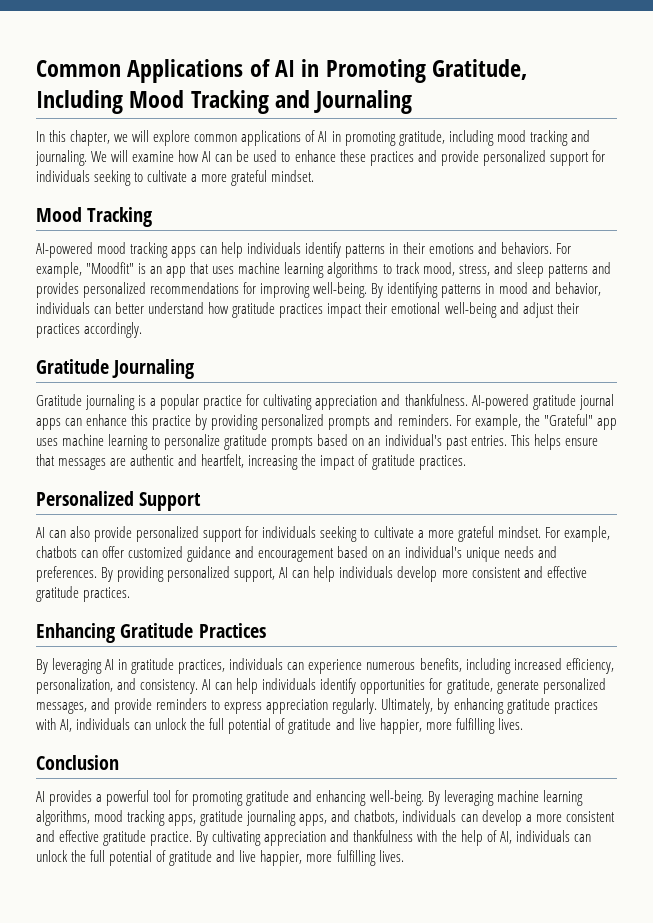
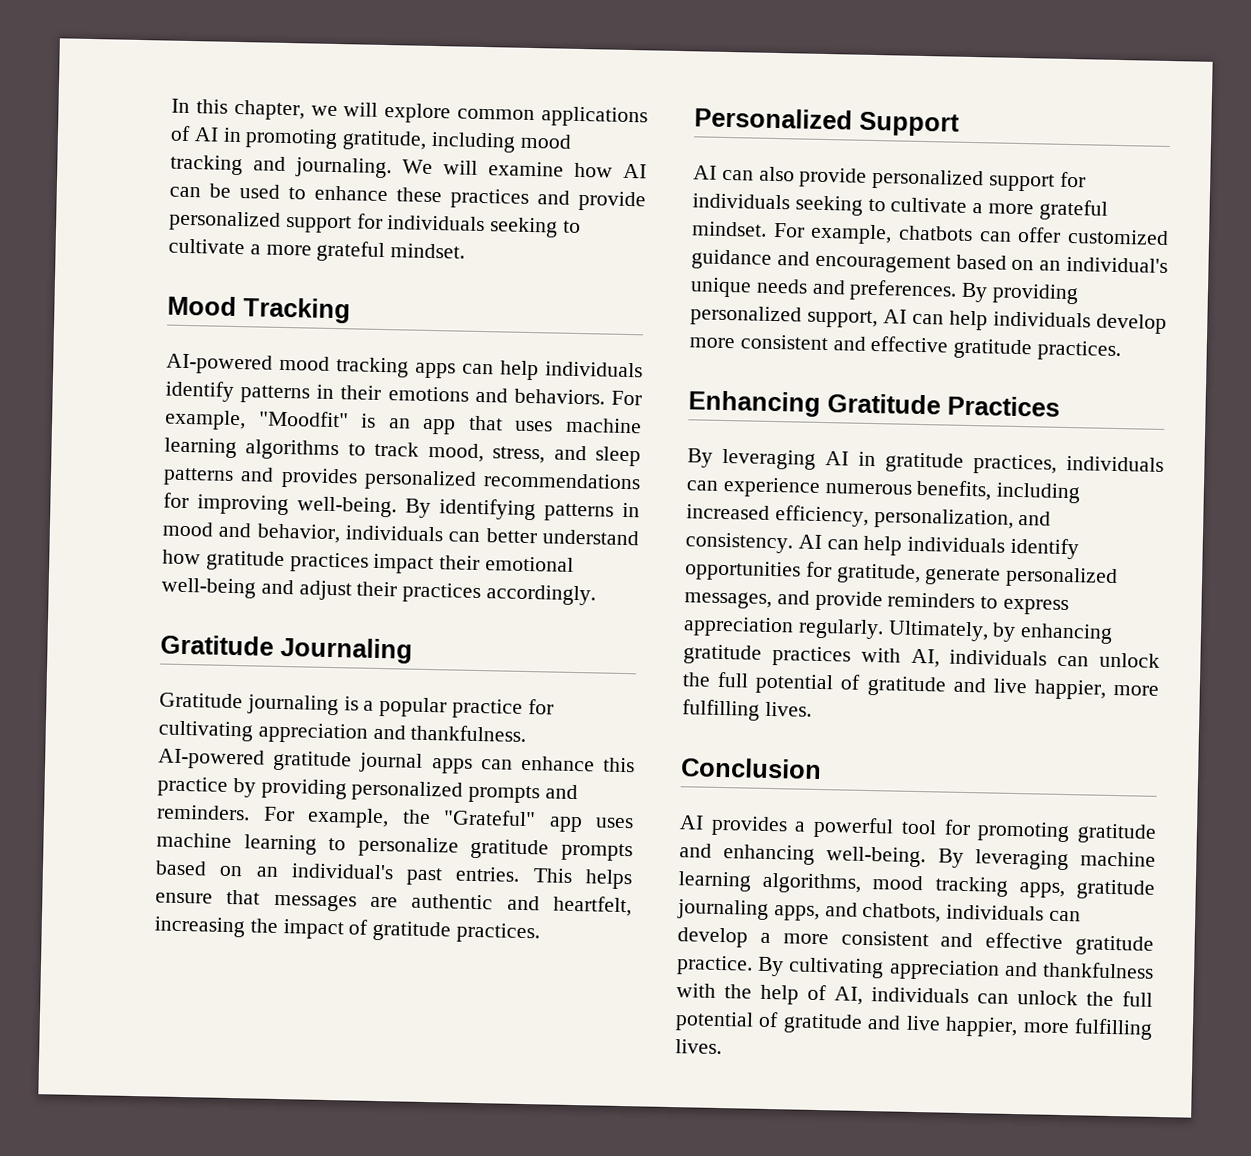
- Common Applications of AI in Promoting Gratitude, Including Mood Tracking and Journaling

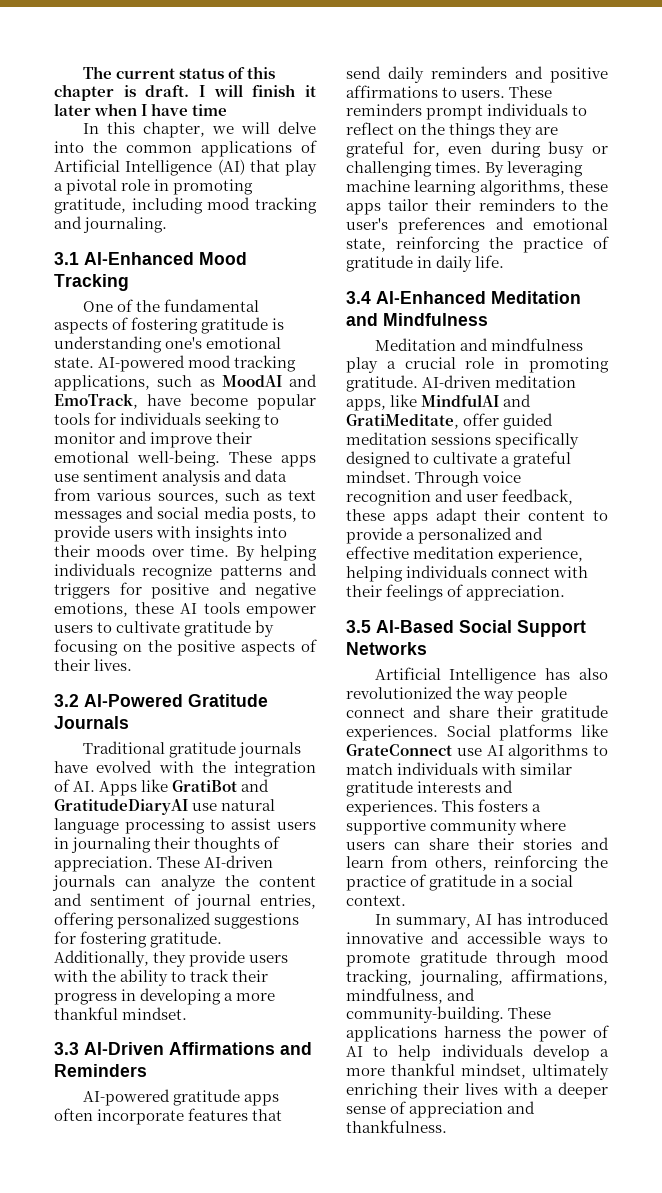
+ The current status of this chapter is draft. I will finish it later when I have time
- In this chapter, we will explore common applications of AI in promoting gratitude, including mood tracking and journaling. We will examine how AI can be used to enhance these practices and provide personalized support for individuals seeking to cultivate a more grateful mindset.
+ In this chapter, we will delve into the common applications of Artificial Intelligence (AI) that play a pivotal role in promoting gratitude, including mood tracking and journaling.
+ 3.1 AI-Enhanced Mood Tracking
+ One of the fundamental aspects of fostering gratitude is understanding one's emotional state. AI-powered mood tracking applications, such as MoodAI and EmoTrack, have become popular tools for individuals seeking to monitor and improve their emotional well-being. These apps use sentiment analysis and data from various sources, such as text messages and social media posts, to provide users with insights into their moods over time. By helping individuals recognize patterns and triggers for positive and negative emotions, these AI tools empower users to cultivate gratitude by focusing on the positive aspects of their lives.
+ 3.2 AI-Powered Gratitude Journals
+ Traditional gratitude journals have evolved with the integration of AI. Apps like GratiBot and GratitudeDiaryAI use natural language processing to assist users in journaling their thoughts of appreciation. These AI-driven journals can analyze the content and sentiment of journal entries, offering personalized suggestions for fostering gratitude. Additionally, they provide users with the ability to track their progress in developing a more thankful mindset.
- Mood Tracking
- AI-powered mood tracking apps can help individuals identify patterns in their emotions and behaviors. For example, "Moodfit" is an app that uses machine learning algorithms to track mood, stress, and sleep patterns and provides personalized recommendations for improving well-being. By identifying patterns in mood and behavior, individuals can better understand how gratitude practices impact their emotional well-being and adjust their practices accordingly.
- Gratitude Journaling
- Gratitude journaling is a popular practice for cultivating appreciation and thankfulness. AI-powered gratitude journal apps can enhance this practice by providing personalized prompts and reminders. For example, the "Grateful" app uses machine learning to personalize gratitude prompts based on an individual's past entries. This helps ensure that messages are authentic and heartfelt, increasing the impact of gratitude practices.
- Personalized Support
- AI can also provide personalized support for individuals seeking to cultivate a more grateful mindset. For example, chatbots can offer customized guidance and encouragement based on an individual's unique needs and preferences. By providing personalized support, AI can help individuals develop more consistent and effective gratitude practices.
- Enhancing Gratitude Practices
- By leveraging AI in gratitude practices, individuals can experience numerous benefits, including increased efficiency, personalization, and consistency. AI can help individuals identify opportunities for gratitude, generate personalized messages, and provide reminders to express appreciation regularly. Ultimately, by enhancing gratitude practices with AI, individuals can unlock the full potential of gratitude and live happier, more fulfilling lives.
- Conclusion
- AI provides a powerful tool for promoting gratitude and enhancing well-being.
+ 3.3 AI-Driven Affirmations and Reminders
+ AI-powered gratitude apps often incorporate features that send daily reminders and positive affirmations to users. These reminders prompt individuals to reflect on the things they are grateful for, even during busy or challenging times.
- By leveraging machine learning algorithms, mood tracking apps, gratitude journaling apps, and chatbots, individuals can develop a more consistent and effective gratitude practice. By cultivating appreciation and thankfulness with the help of AI, individuals can unlock the full potential of gratitude and live happier, more fulfilling lives.
+ By leveraging machine learning algorithms, these apps tailor their reminders to the user's preferences and emotional state, reinforcing the practice of gratitude in daily life.
+ 3.4 AI-Enhanced Meditation and Mindfulness
+ Meditation and mindfulness play a crucial role in promoting gratitude. AI-driven meditation apps, like MindfulAI and GratiMeditate, offer guided meditation sessions specifically designed to cultivate a grateful mindset. Through voice recognition and user feedback, these apps adapt their content to provide a personalized and effective meditation experience, helping individuals connect with their feelings of appreciation.
+ 3.5 AI-Based Social Support Networks
+ Artificial Intelligence has also revolutionized the way people connect and share their gratitude experiences. Social platforms like GrateConnect use AI algorithms to match individuals with similar gratitude interests and experiences. This fosters a supportive community where users can share their stories and learn from others, reinforcing the practice of gratitude in a social context.
+ In summary, AI has introduced innovative and accessible ways to promote gratitude through mood tracking, journaling, affirmations, mindfulness, and community-building. These applications harness the power of AI to help individuals develop a more thankful mindset, ultimately enriching their lives with a deeper sense of appreciation and thankfulness.

